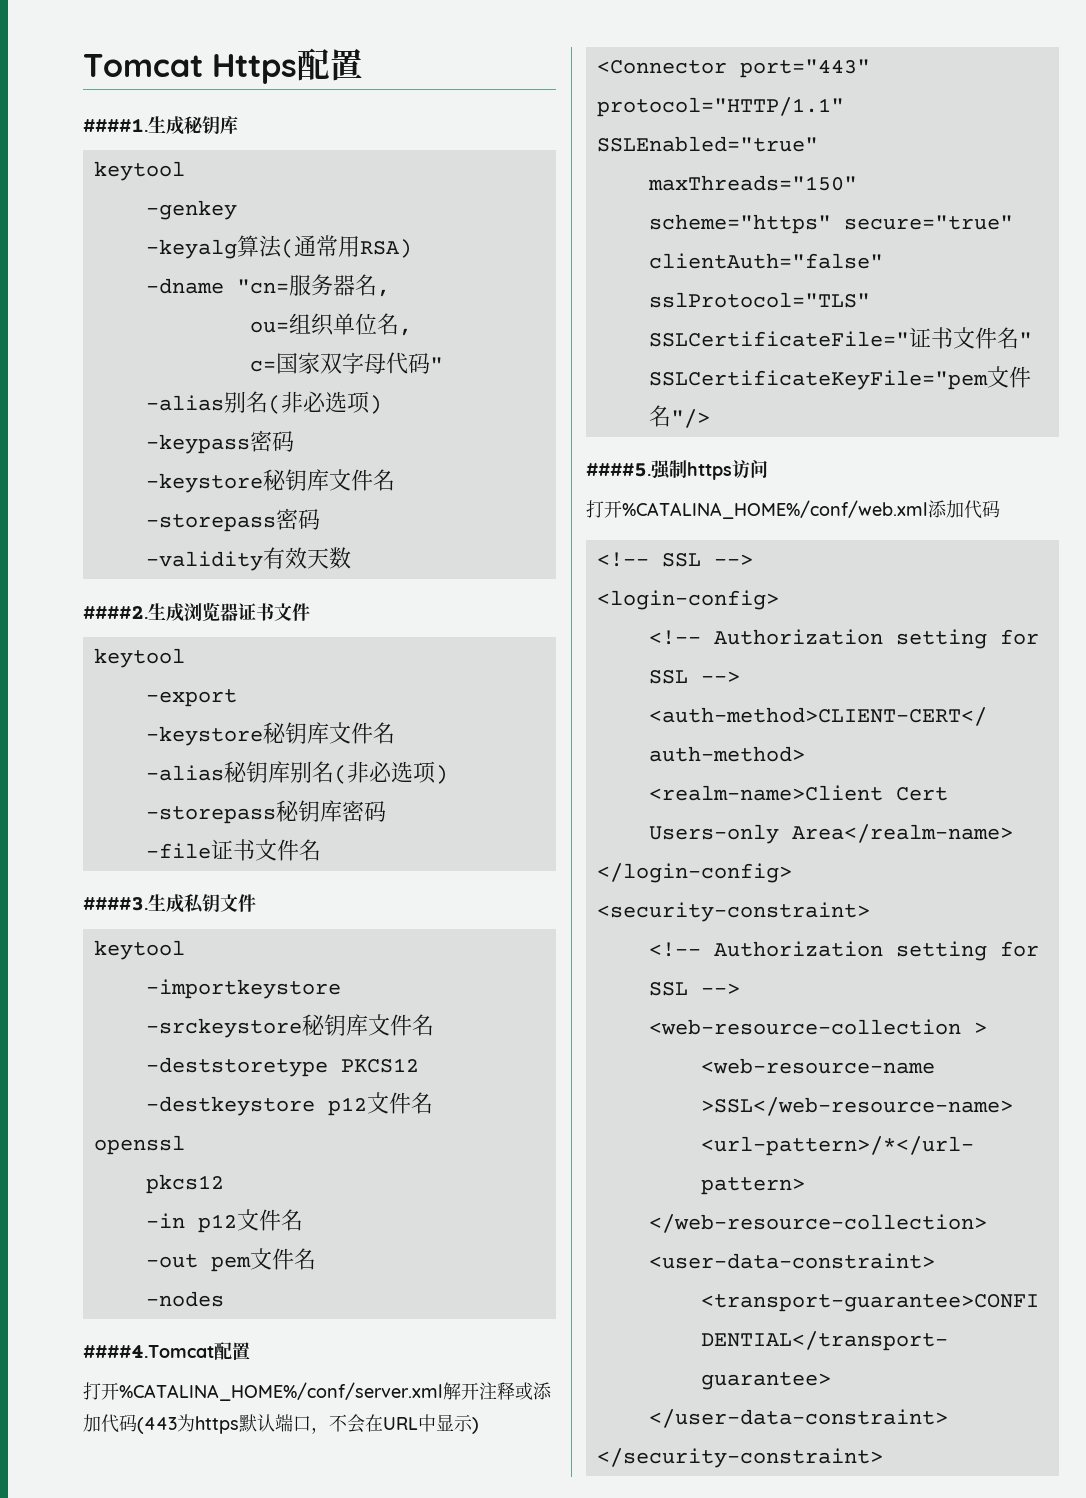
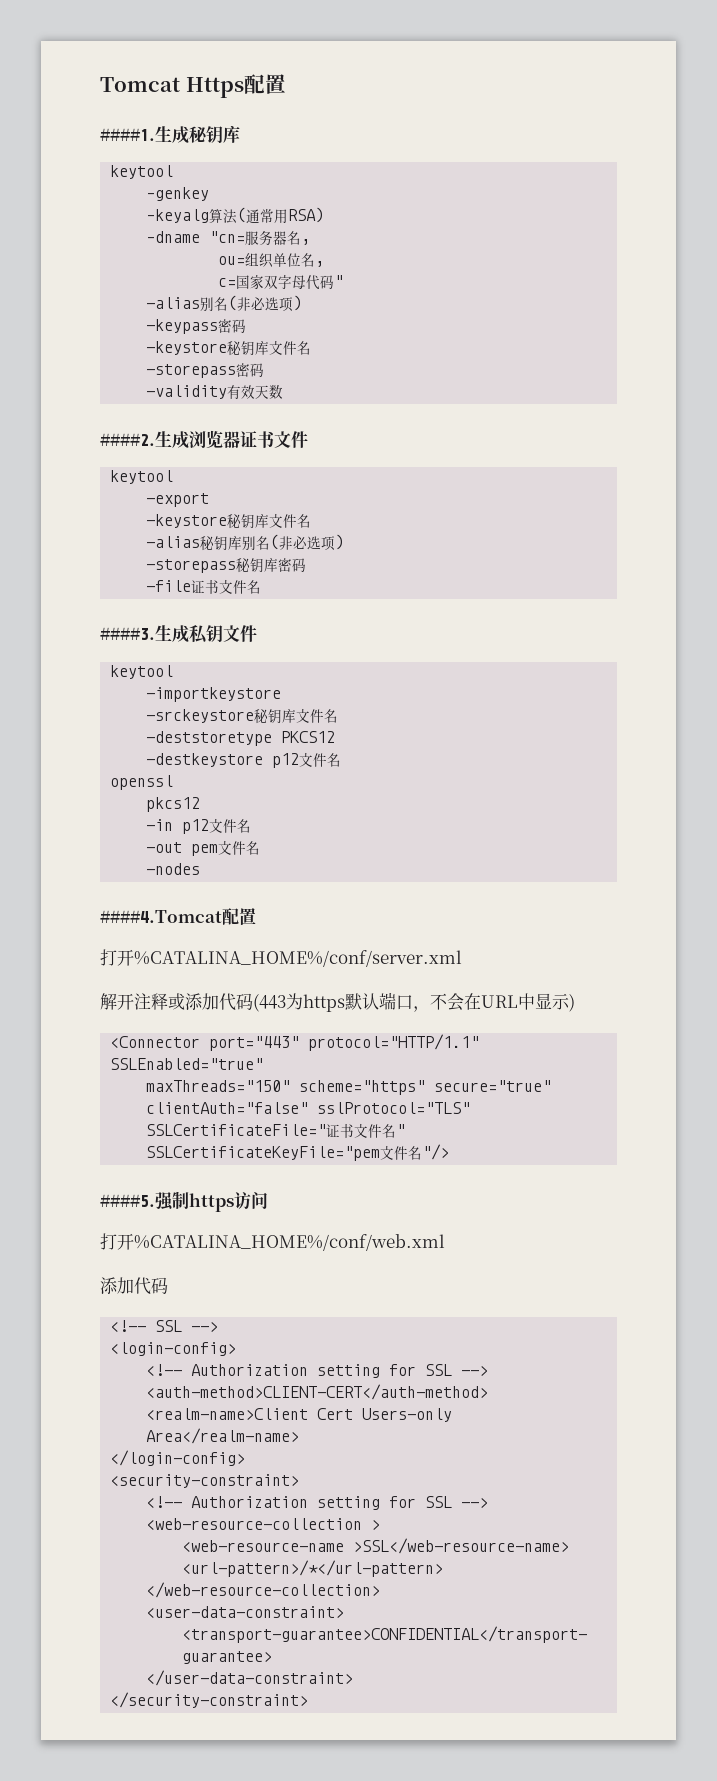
- 打开%CATALINA_HOME%/conf/server.xml解开注释或添加代码(443为https默认端口，不会在URL中显示)
+ 打开%CATALINA_HOME%/conf/server.xml
+ 解开注释或添加代码(443为https默认端口，不会在URL中显示)
- 打开%CATALINA_HOME%/conf/web.xml添加代码
+ 打开%CATALINA_HOME%/conf/web.xml
+ 添加代码

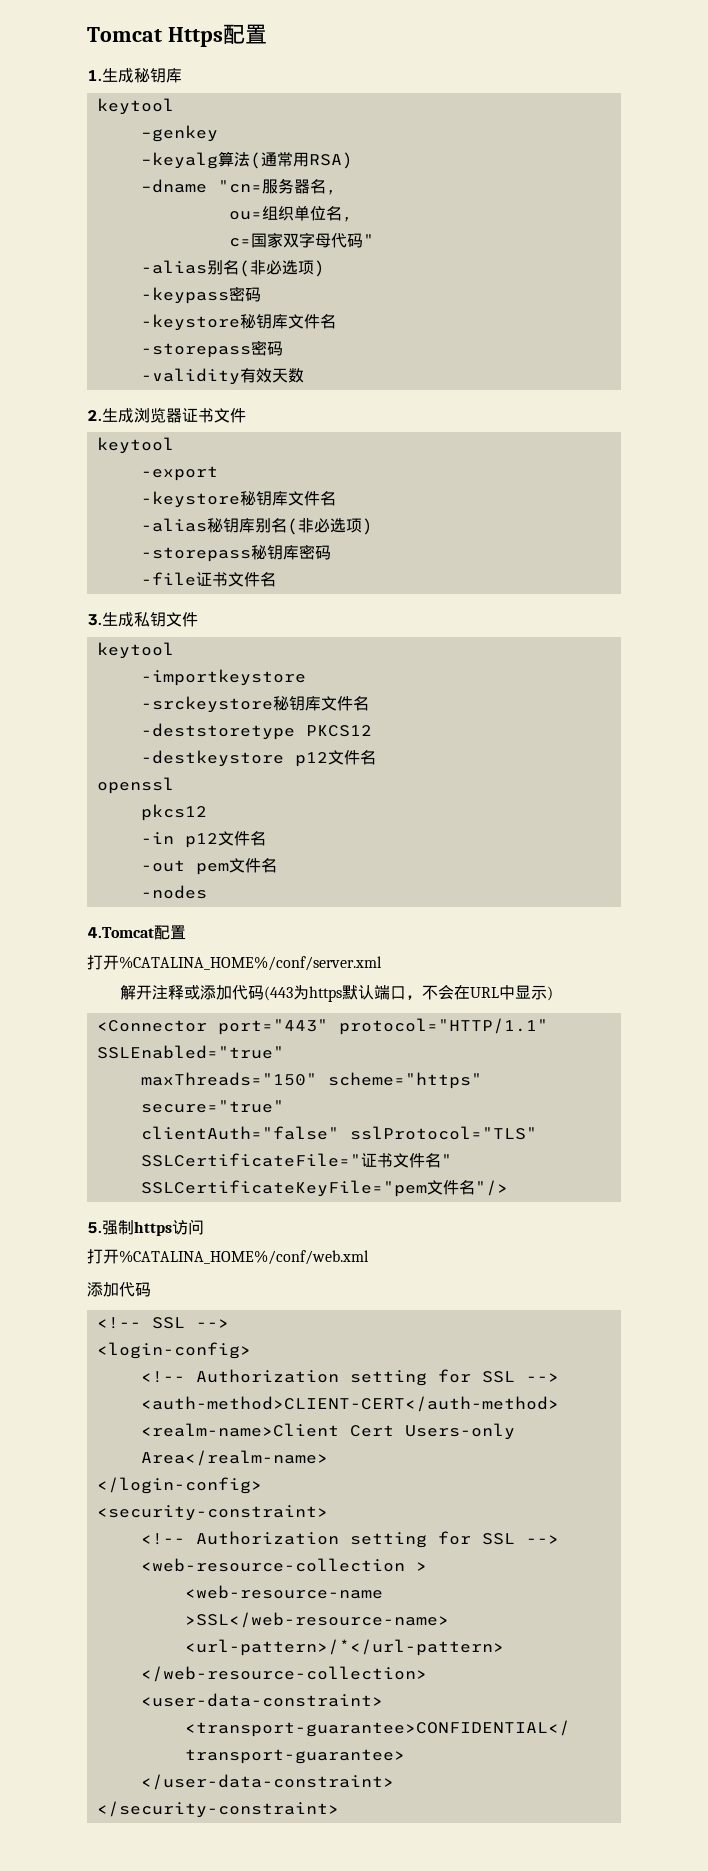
- ####1.生成秘钥库
+ 1.生成秘钥库
- ####2.生成浏览器证书文件
+ 2.生成浏览器证书文件
- ####3.生成私钥文件
+ 3.生成私钥文件
- ####4.Tomcat配置
+ 4.Tomcat配置
- ####5.强制https访问
+ 5.强制https访问

